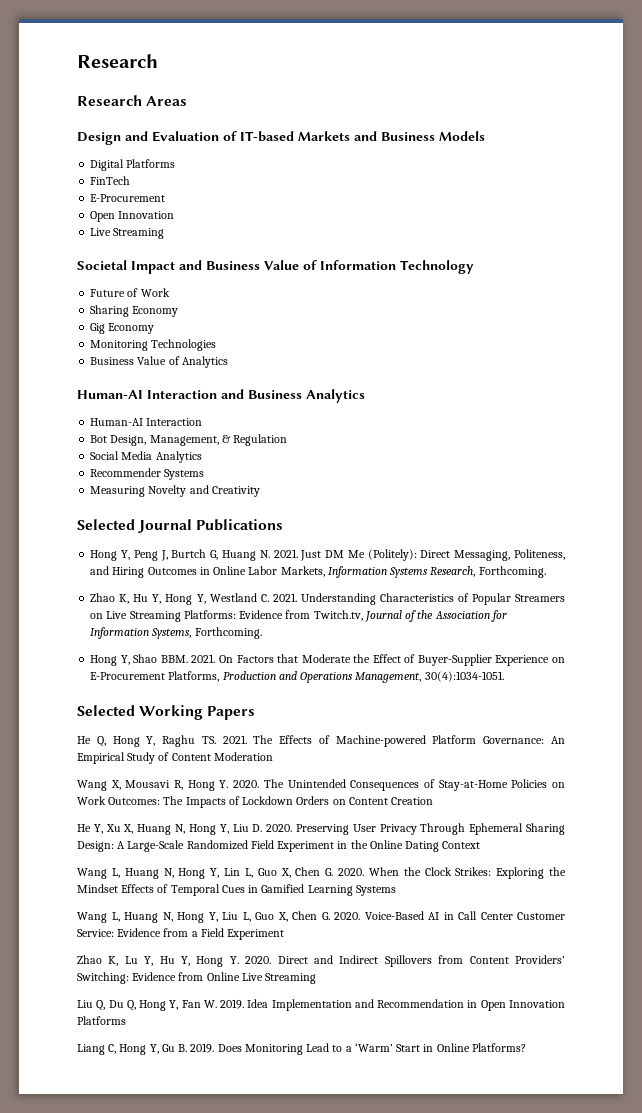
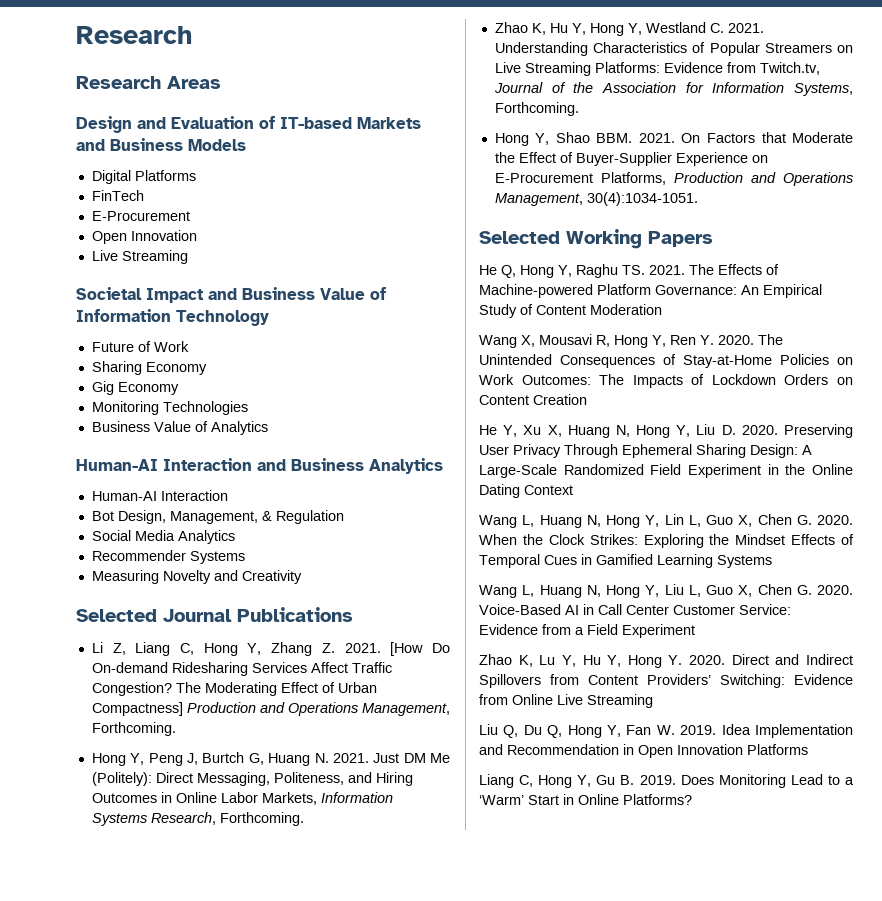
+ Li Z, Liang C, Hong Y, Zhang Z. 2021. [How Do On-demand Ridesharing Services Affect Traffic Congestion? The Moderating Effect of Urban Compactness] Production and Operations Management, Forthcoming.
- Wang X, Mousavi R, Hong Y. 2020.
+ Wang X, Mousavi R, Hong Y, Ren Y. 2020.

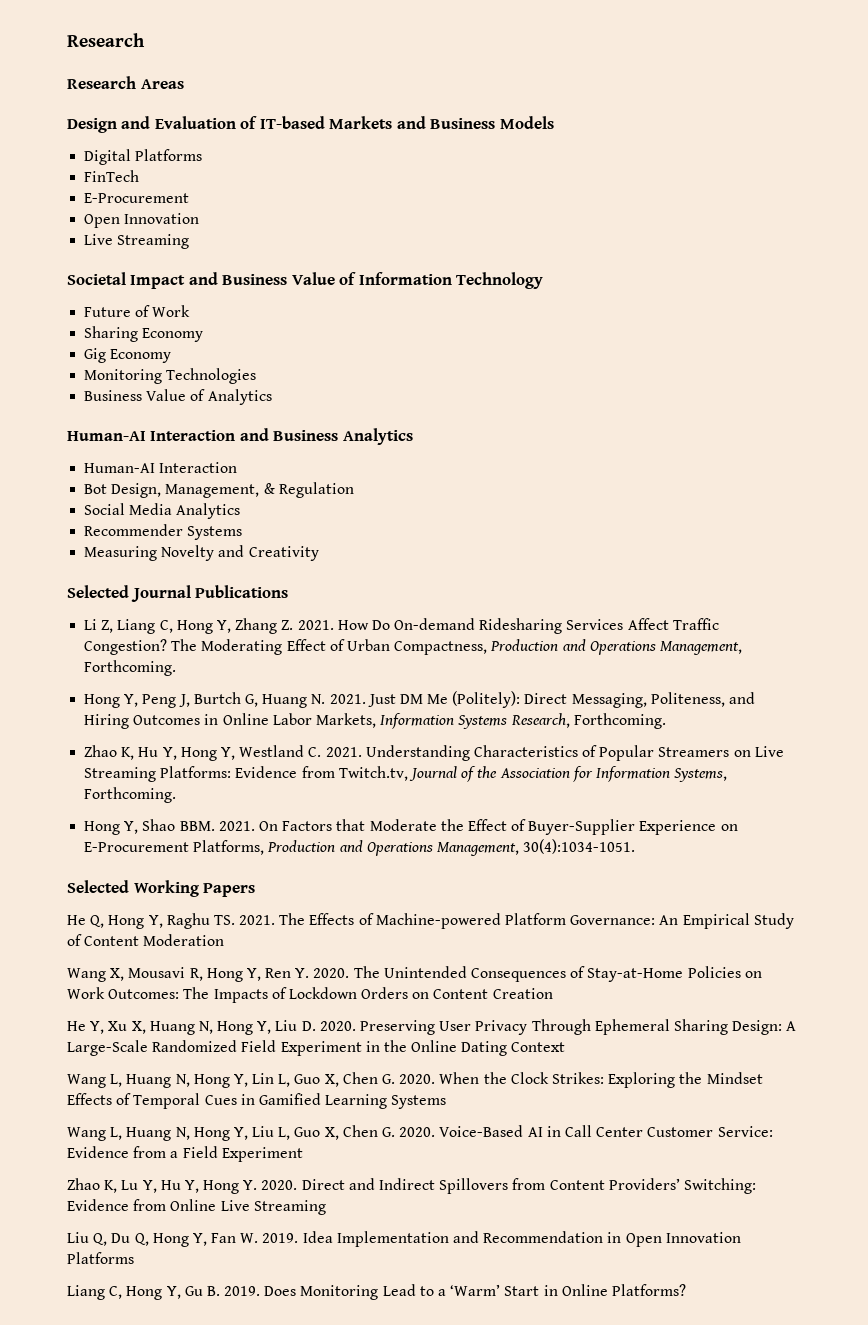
- [How Do On-demand Ridesharing Services Affect Traffic Congestion?
+ How Do On-demand Ridesharing Services Affect Traffic Congestion?
- The Moderating Effect of Urban Compactness] Production and Operations Management, Forthcoming.
+ The Moderating Effect of Urban Compactness, Production and Operations Management, Forthcoming.

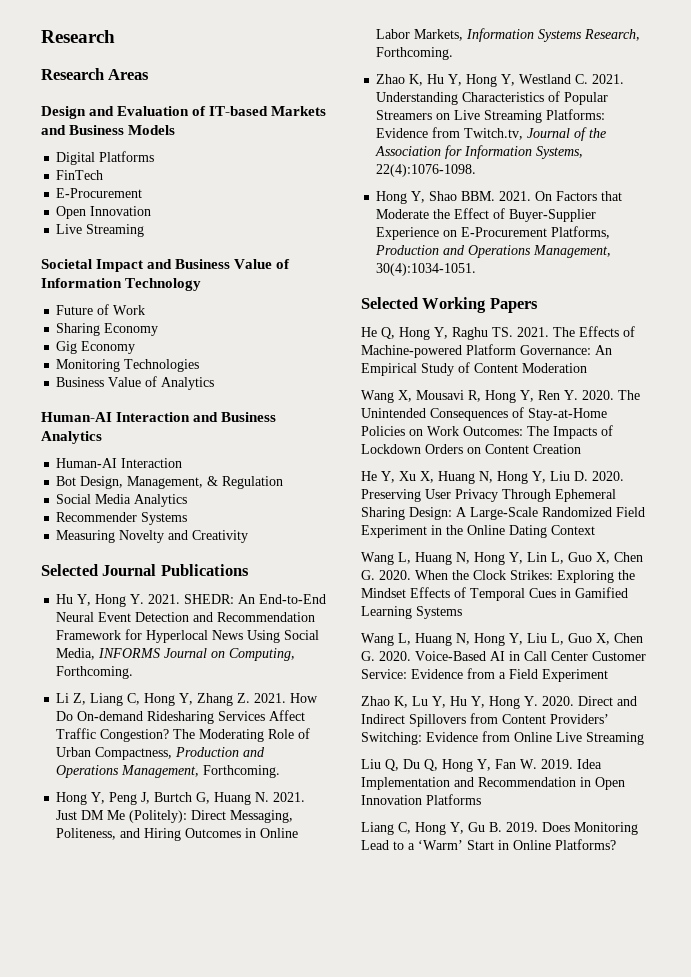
+ Hu Y, Hong Y. 2021. SHEDR: An End-to-End Neural Event Detection and Recommendation Framework for Hyperlocal News Using Social Media, INFORMS Journal on Computing, Forthcoming.
- The Moderating Effect of Urban Compactness, Production and Operations Management, Forthcoming.
+ The Moderating Role of Urban Compactness, Production and Operations Management, Forthcoming.
- Understanding Characteristics of Popular Streamers on Live Streaming Platforms: Evidence from Twitch.tv, Journal of the Association for Information Systems, Forthcoming.
+ Understanding Characteristics of Popular Streamers on Live Streaming Platforms: Evidence from Twitch.tv, Journal of the Association for Information Systems, 22(4):1076-1098.

